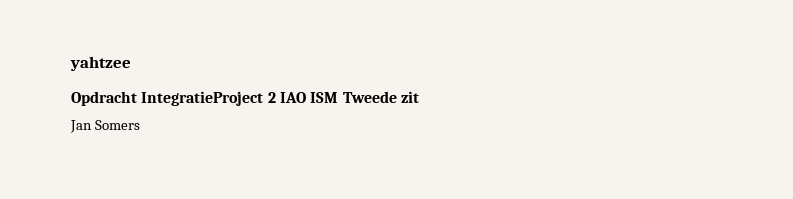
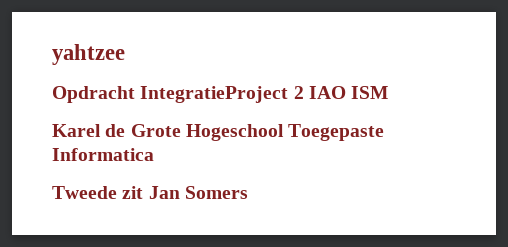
- Opdracht IntegratieProject 2 IAO ISM Tweede zit
- Jan Somers
+ Opdracht IntegratieProject 2 IAO ISM
+ Karel de Grote Hogeschool Toegepaste Informatica
+ Tweede zit Jan Somers

